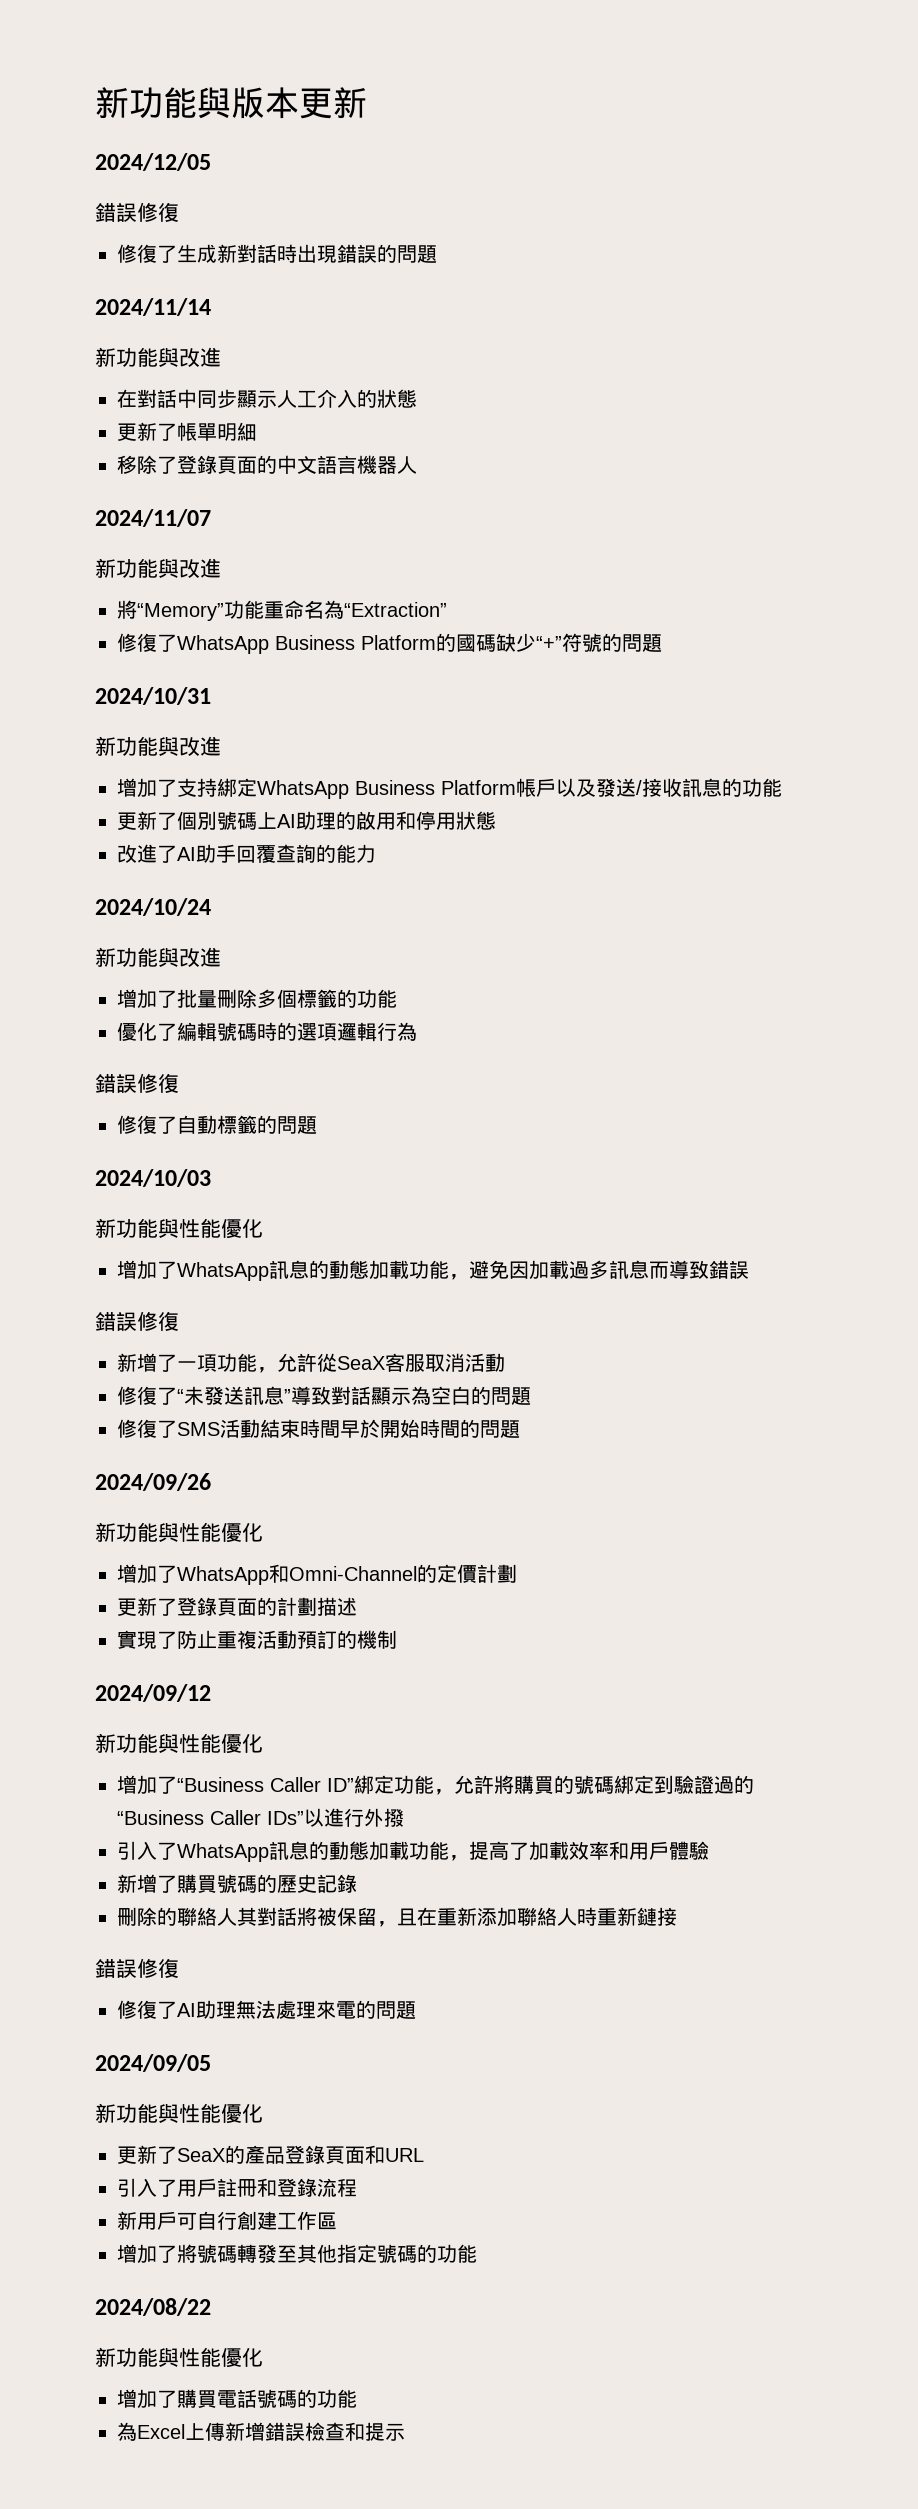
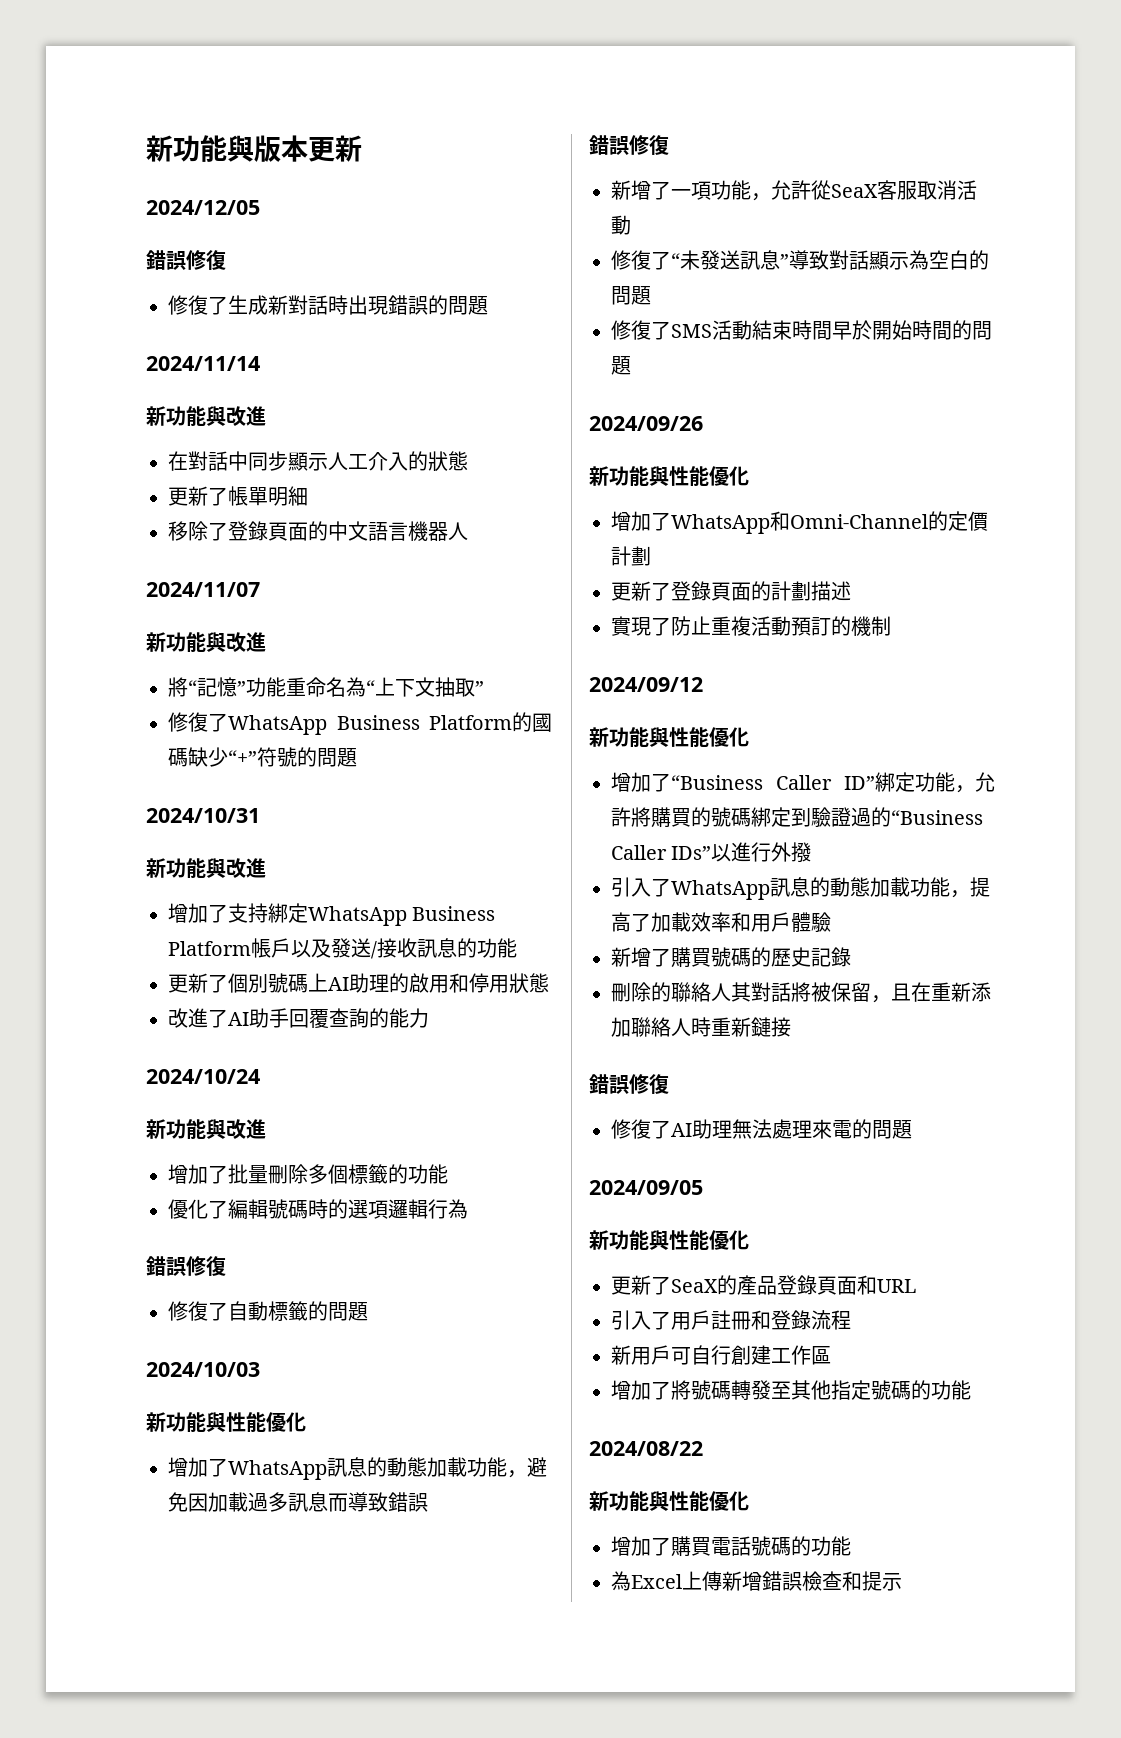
- 將“Memory”功能重命名為“Extraction”
+ 將“記憶”功能重命名為“上下文抽取”

